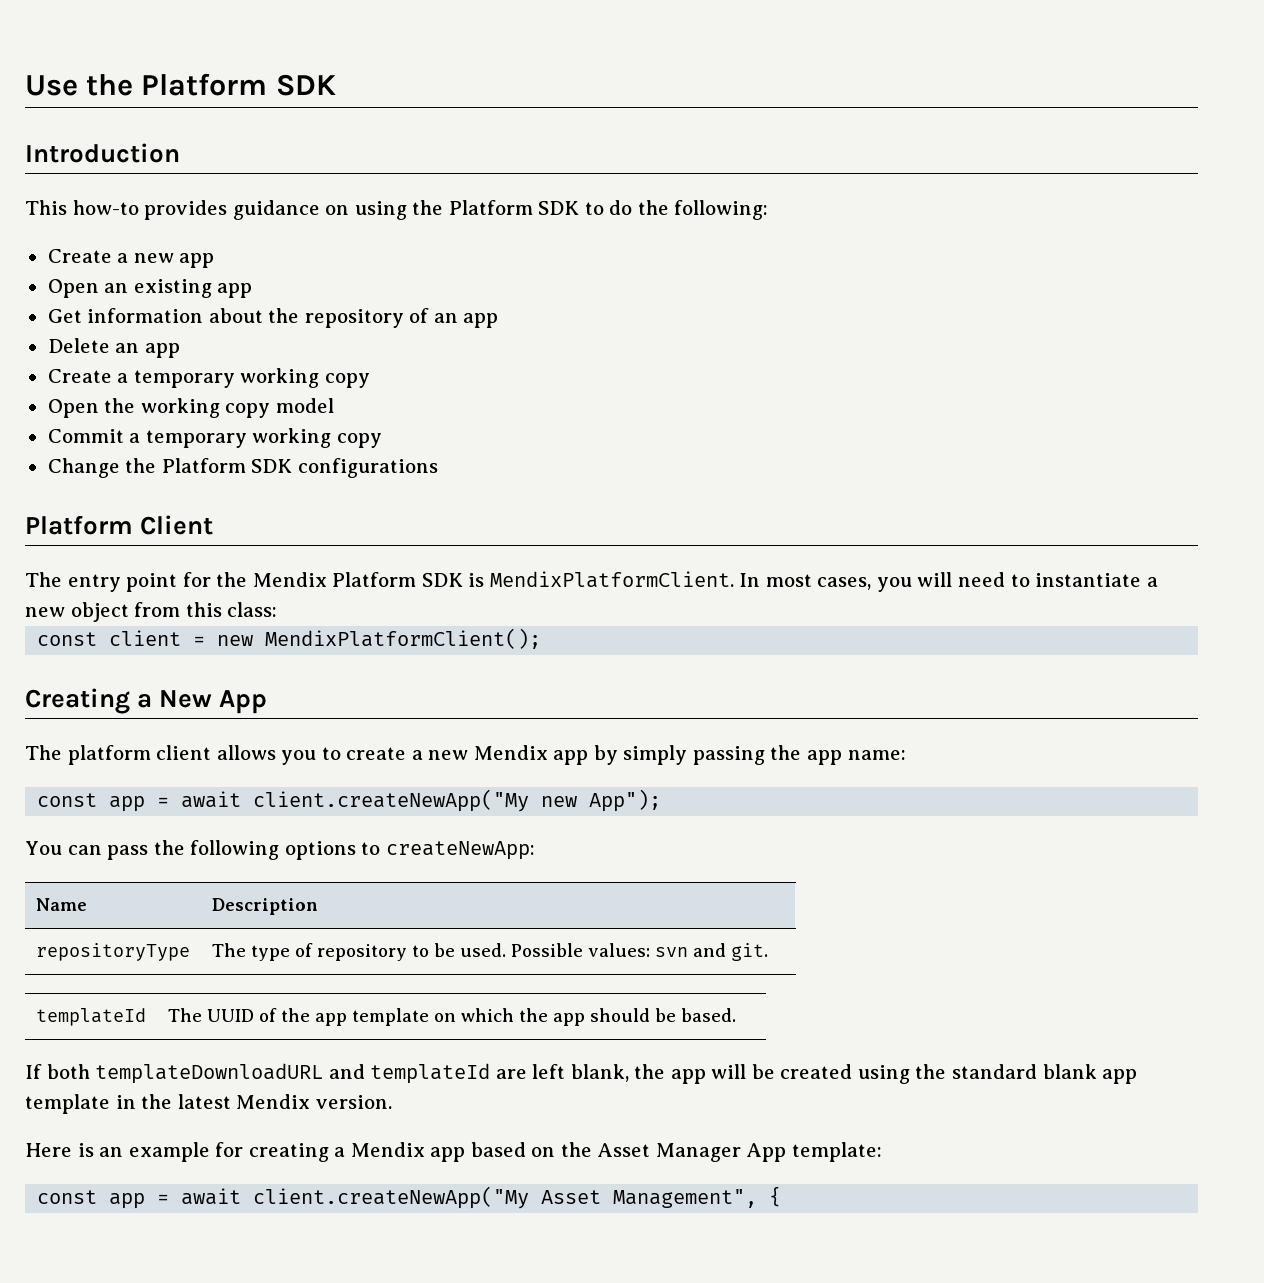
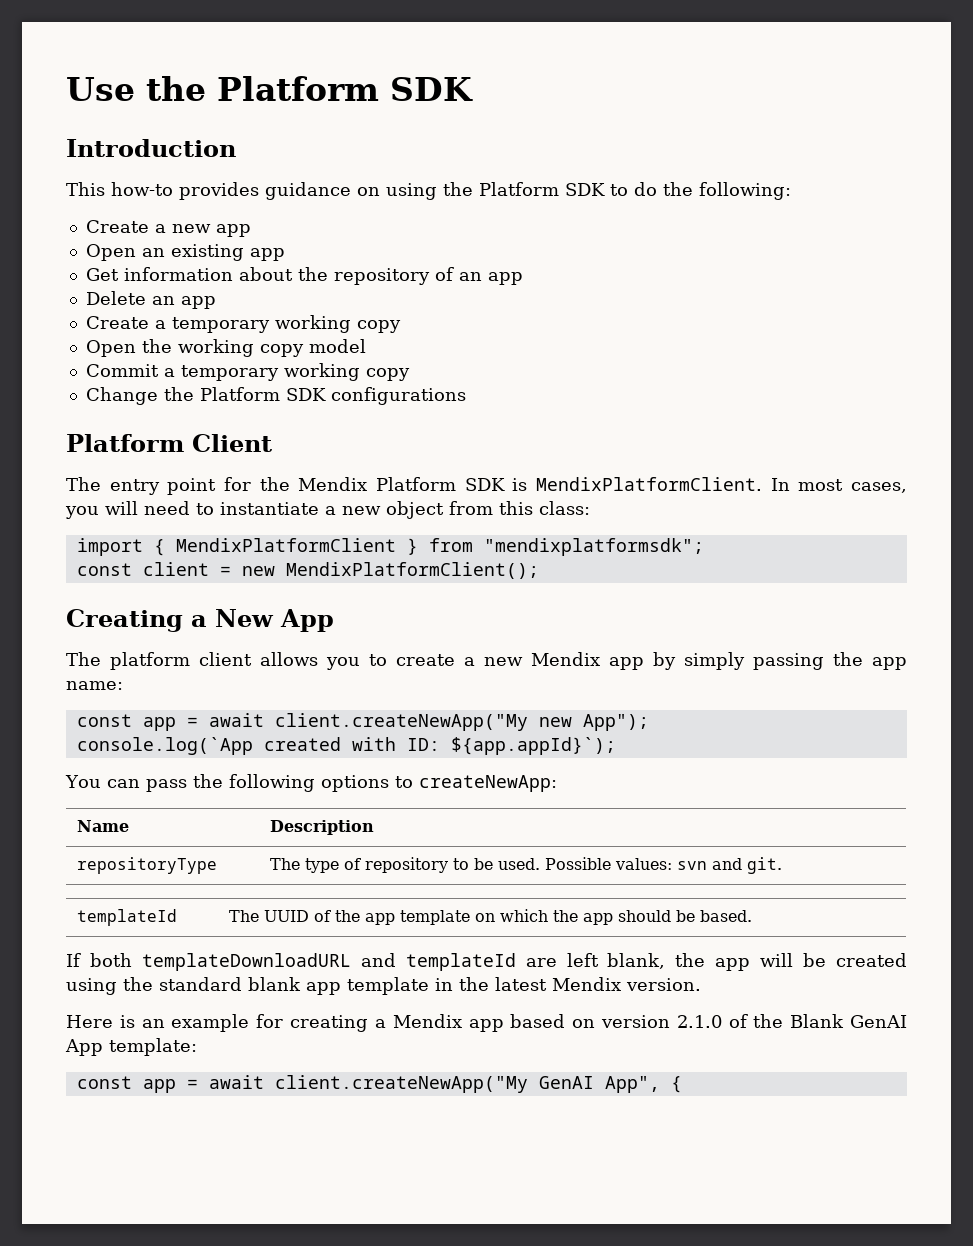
+ import { MendixPlatformClient } from "mendixplatformsdk";
+ console.log(`App created with ID: ${app.appId}`);
- Here is an example for creating a Mendix app based on the Asset Manager App template:
+ Here is an example for creating a Mendix app based on version 2.1.0 of the Blank GenAI App template:
- const app = await client.createNewApp("My Asset Management", {
+ const app = await client.createNewApp("My GenAI App", {

